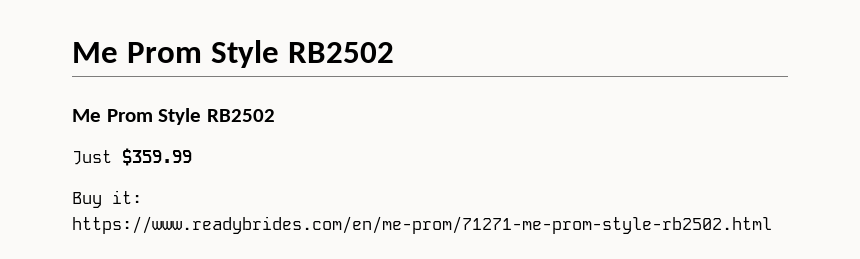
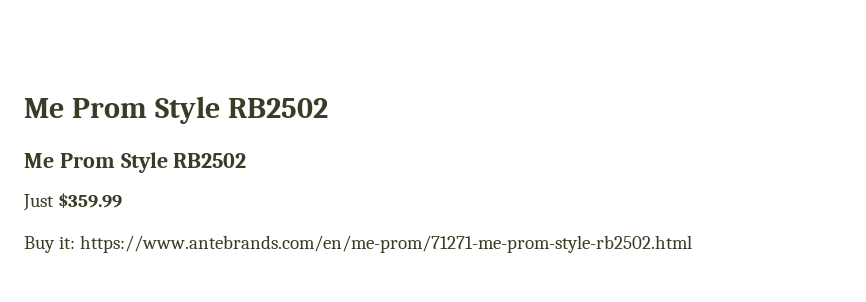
- Buy it: https://www.readybrides.com/en/me-prom/71271-me-prom-style-rb2502.html
+ Buy it: https://www.antebrands.com/en/me-prom/71271-me-prom-style-rb2502.html

